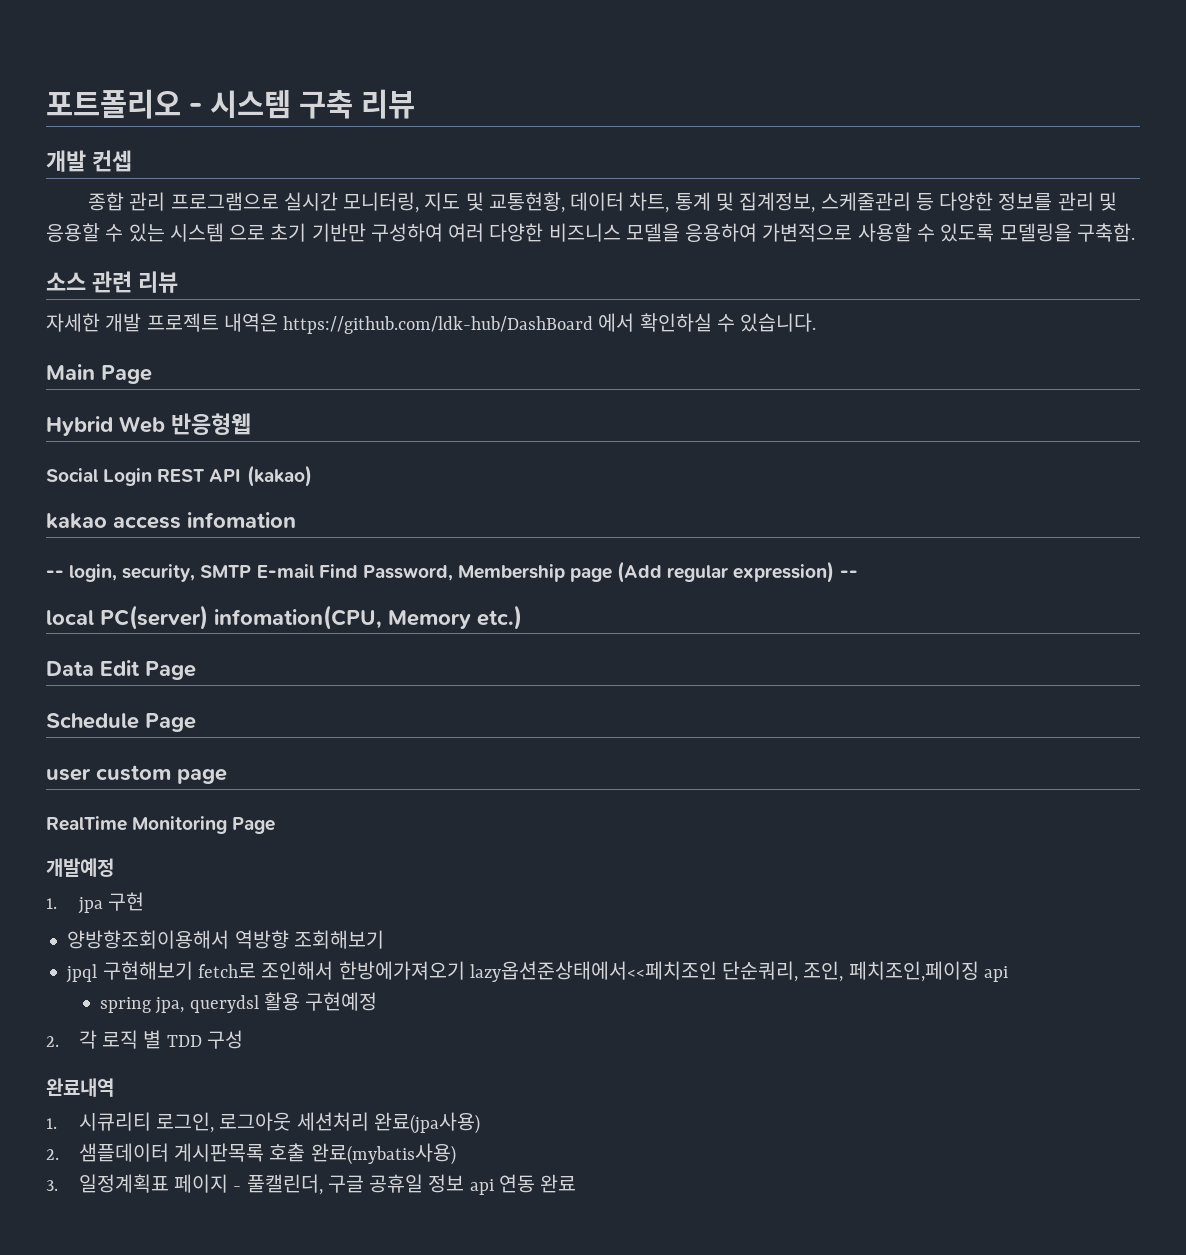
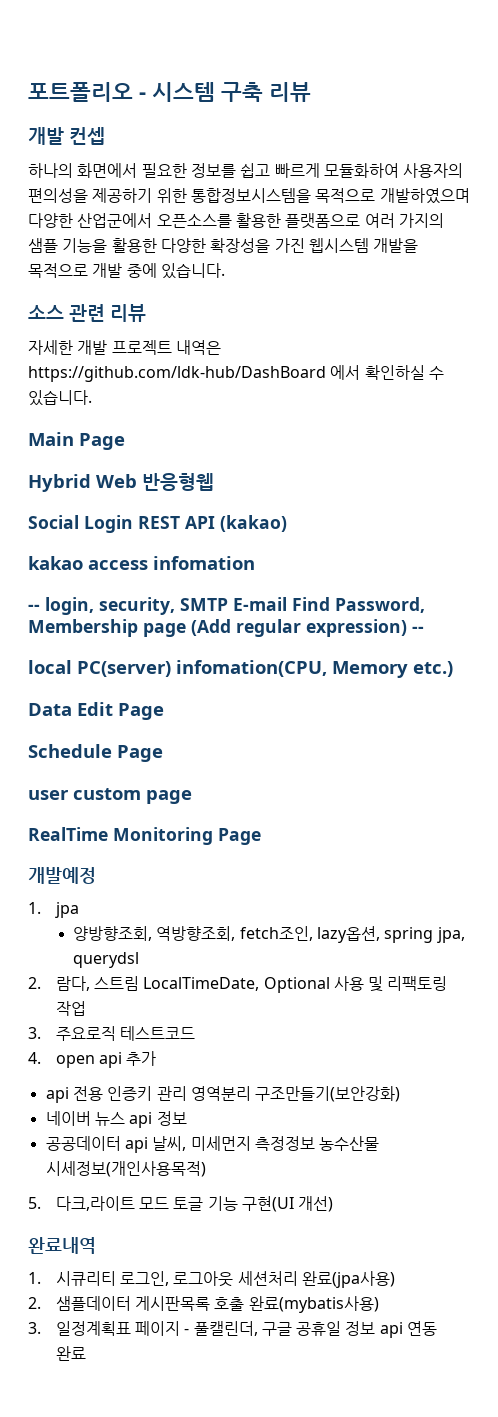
- 종합 관리 프로그램으로 실시간 모니터링, 지도 및 교통현황, 데이터 차트, 통계 및 집계정보, 스케줄관리 등 다양한 정보를 관리 및 응용할 수 있는 시스템 으로 초기 기반만 구성하여 여러 다양한 비즈니스 모델을 응용하여 가변적으로 사용할 수 있도록 모델링을 구축함.
+ 하나의 화면에서 필요한 정보를 쉽고 빠르게 모듈화하여 사용자의 편의성을 제공하기 위한 통합정보시스템을 목적으로 개발하였으며 다양한 산업군에서 오픈소스를 활용한 플랫폼으로 여러 가지의 샘플 기능을 활용한 다양한 확장성을 가진 웹시스템 개발을 목적으로 개발 중에 있습니다.
- 1. jpa 구현
- 양방향조회이용해서 역방향 조회해보기
- jpql 구현해보기 fetch로 조인해서 한방에가져오기 lazy옵션준상태에서<<페치조인 단순쿼리, 조인, 페치조인,페이징 api
- spring jpa, querydsl 활용 구현예정
- 2. 각 로직 별 TDD 구성
+ 1. jpa
+ 양방향조회, 역방향조회, fetch조인, lazy옵션, spring jpa, querydsl
+ 2. 람다, 스트림 LocalTimeDate, Optional 사용 및 리팩토링 작업
+ 3. 주요로직 테스트코드
+ 4. open api 추가
+ api 전용 인증키 관리 영역분리 구조만들기(보안강화)
+ 네이버 뉴스 api 정보
+ 공공데이터 api 날씨, 미세먼지 측정정보 농수산물 시세정보(개인사용목적)
+ 5. 다크,라이트 모드 토글 기능 구현(UI 개선)

